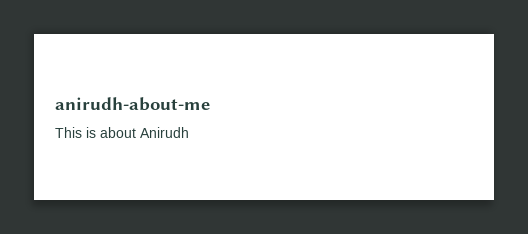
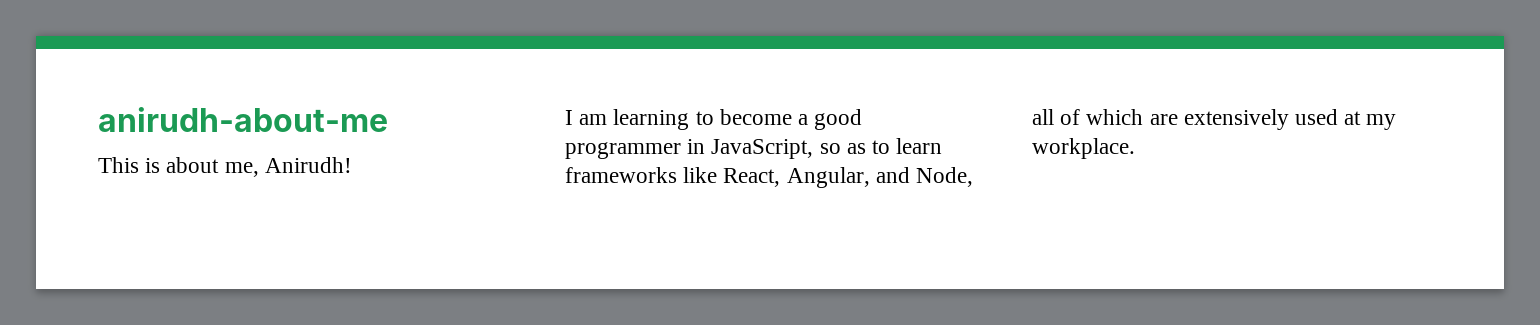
- This is about Anirudh
+ This is about me, Anirudh!
+ I am learning to become a good programmer in JavaScript, so as to learn frameworks like React, Angular, and Node, all of which are extensively used at my workplace.

